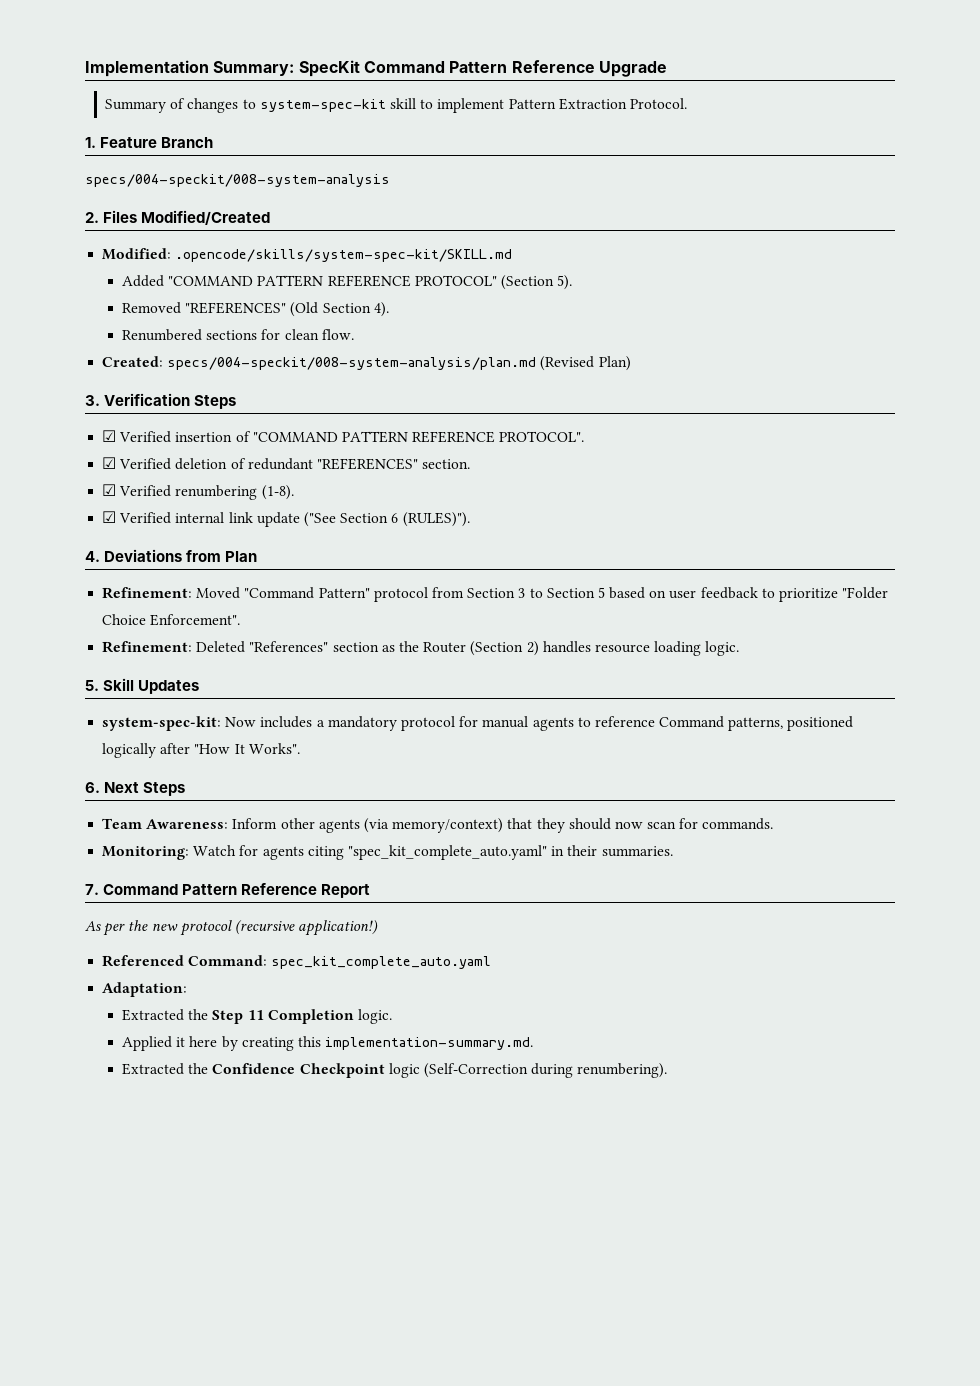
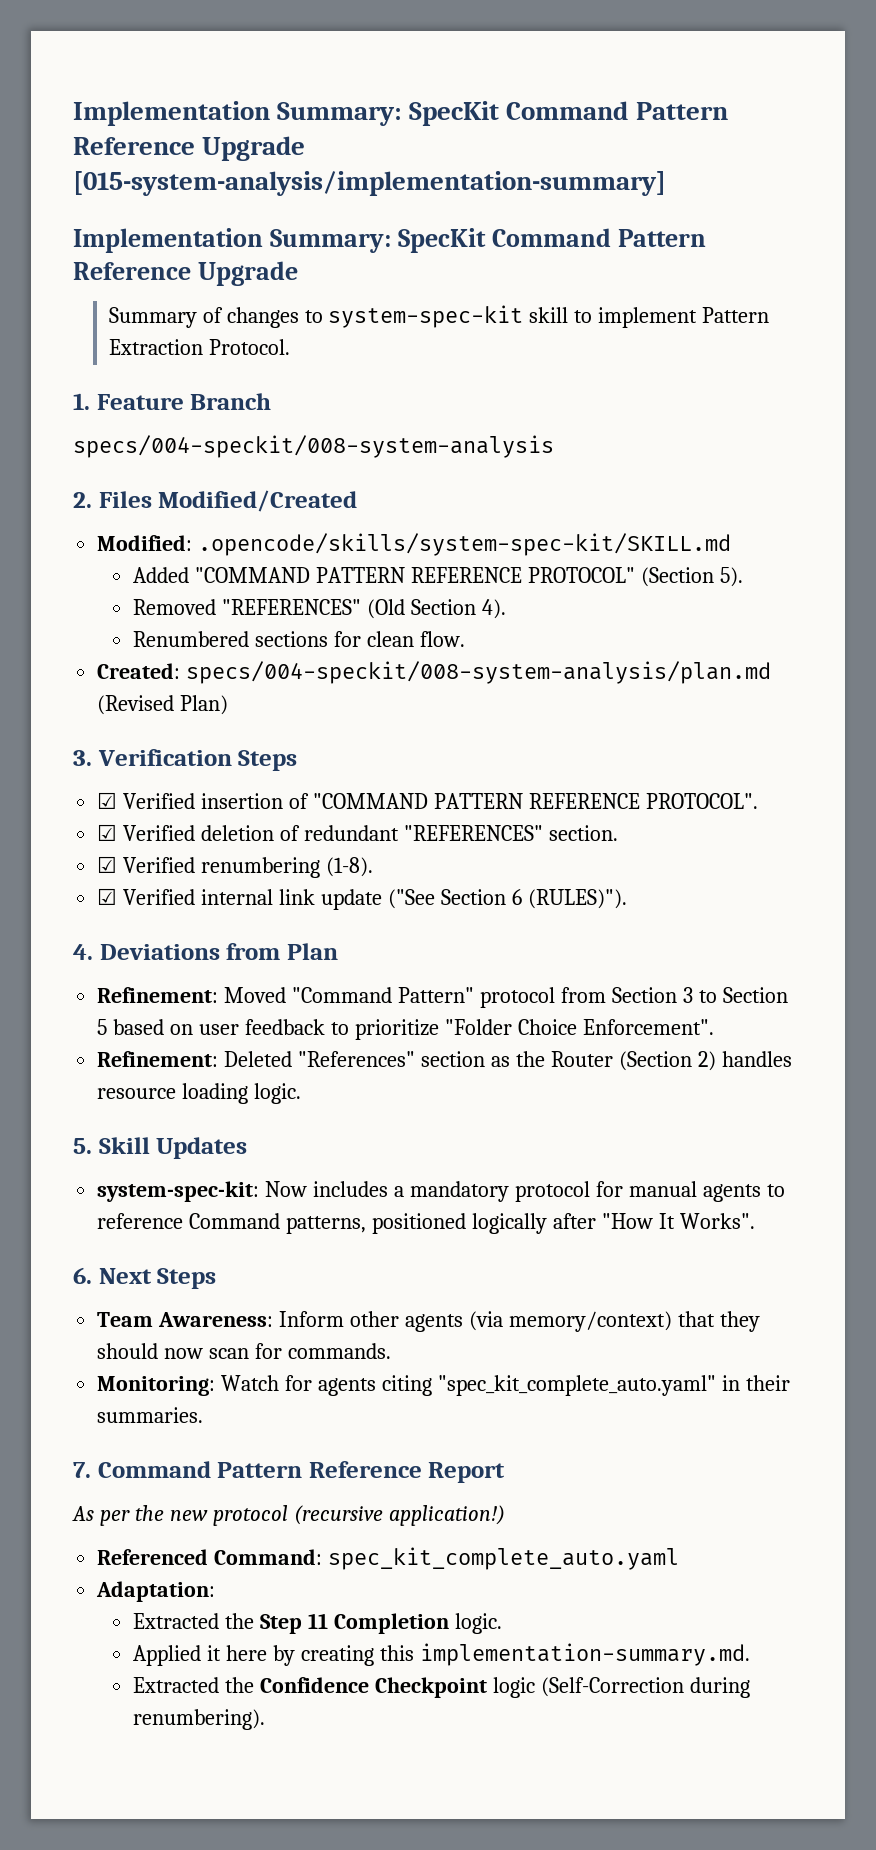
+ Implementation Summary: SpecKit Command Pattern Reference Upgrade [015-system-analysis/implementation-summary]

